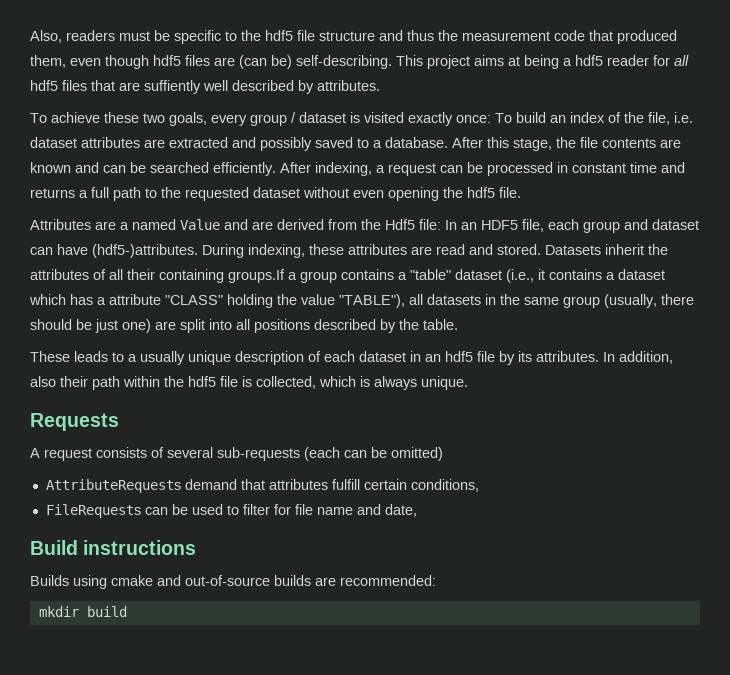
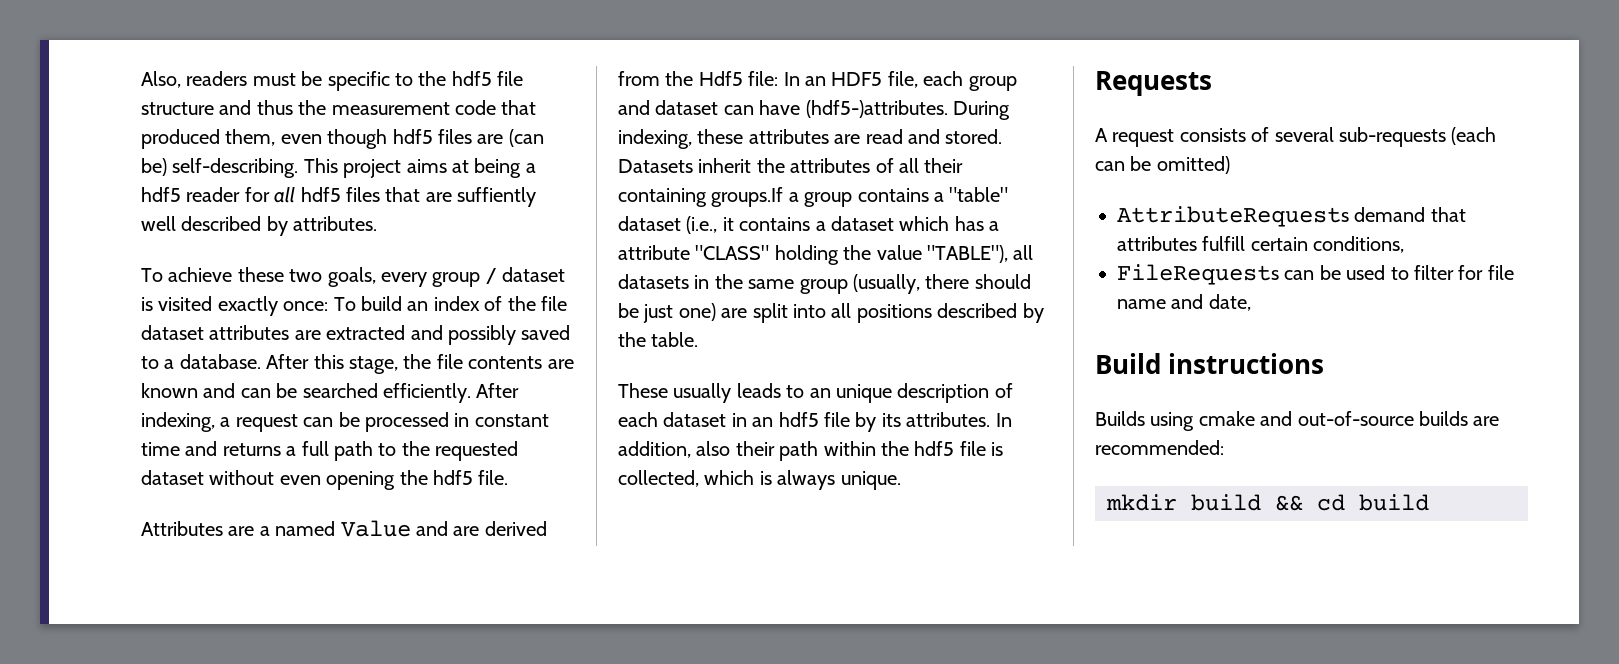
- To achieve these two goals, every group / dataset is visited exactly once: To build an index of the file, i.e. dataset attributes are extracted and possibly saved to a database.
+ To achieve these two goals, every group / dataset is visited exactly once: To build an index of the file dataset attributes are extracted and possibly saved to a database.
- These leads to a usually unique description of each dataset in an hdf5 file by its attributes.
+ These usually leads to an unique description of each dataset in an hdf5 file by its attributes.
- mkdir build
+ mkdir build && cd build

